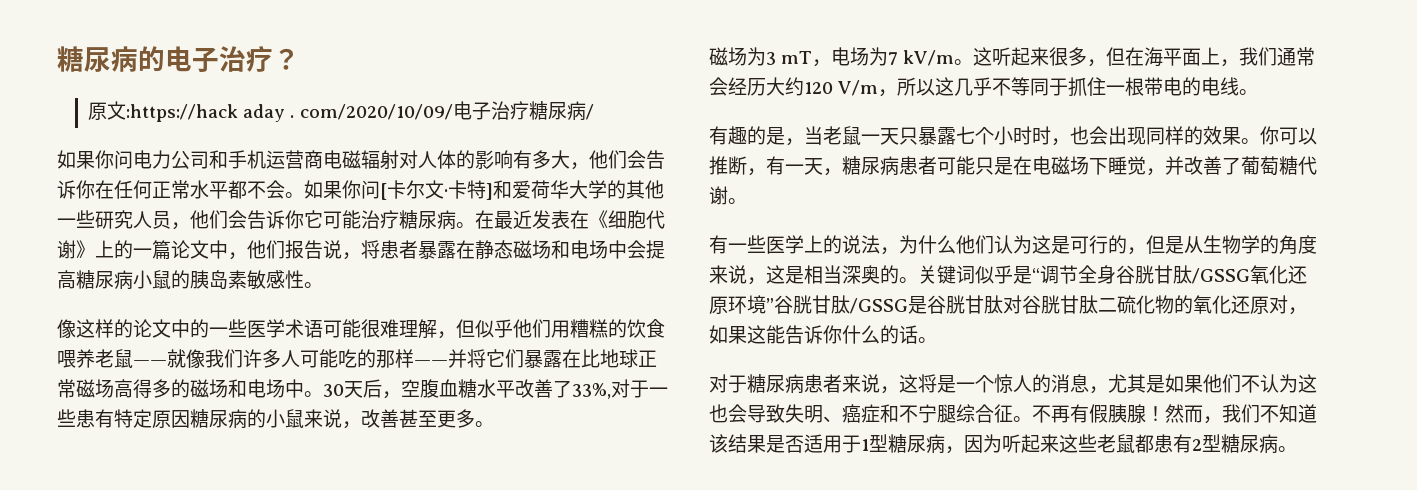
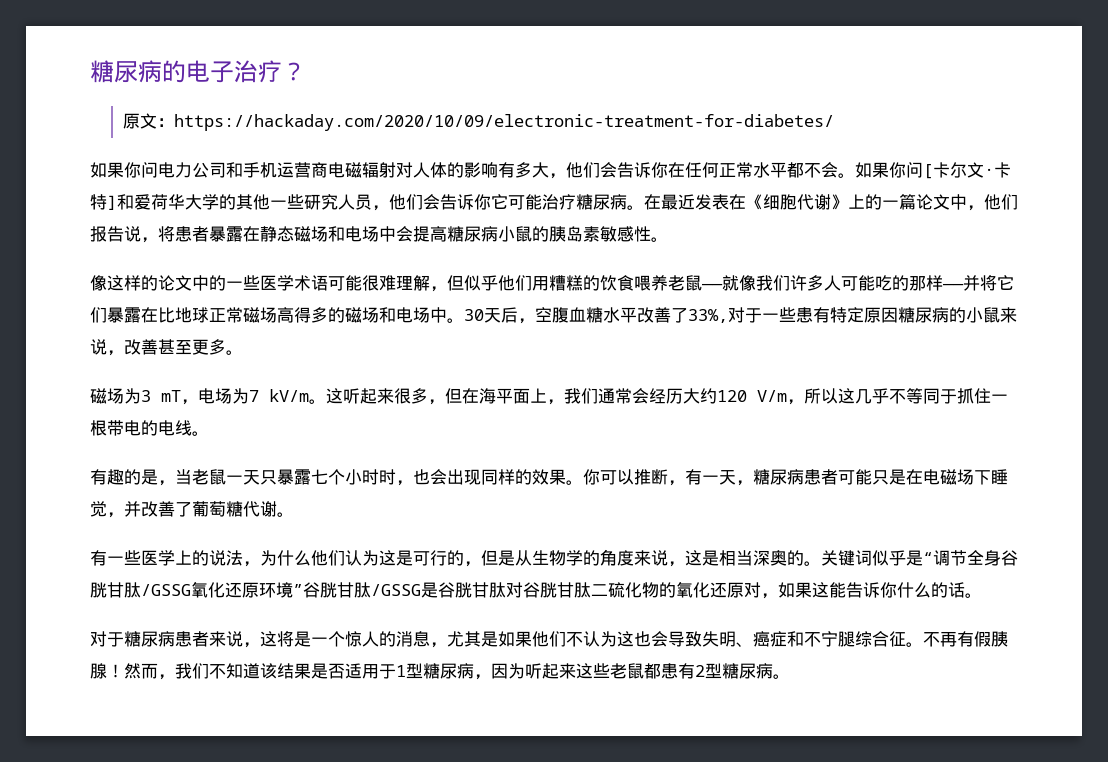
- 原文:https://hack aday . com/2020/10/09/电子治疗糖尿病/
+ 原文：https://hackaday.com/2020/10/09/electronic-treatment-for-diabetes/

